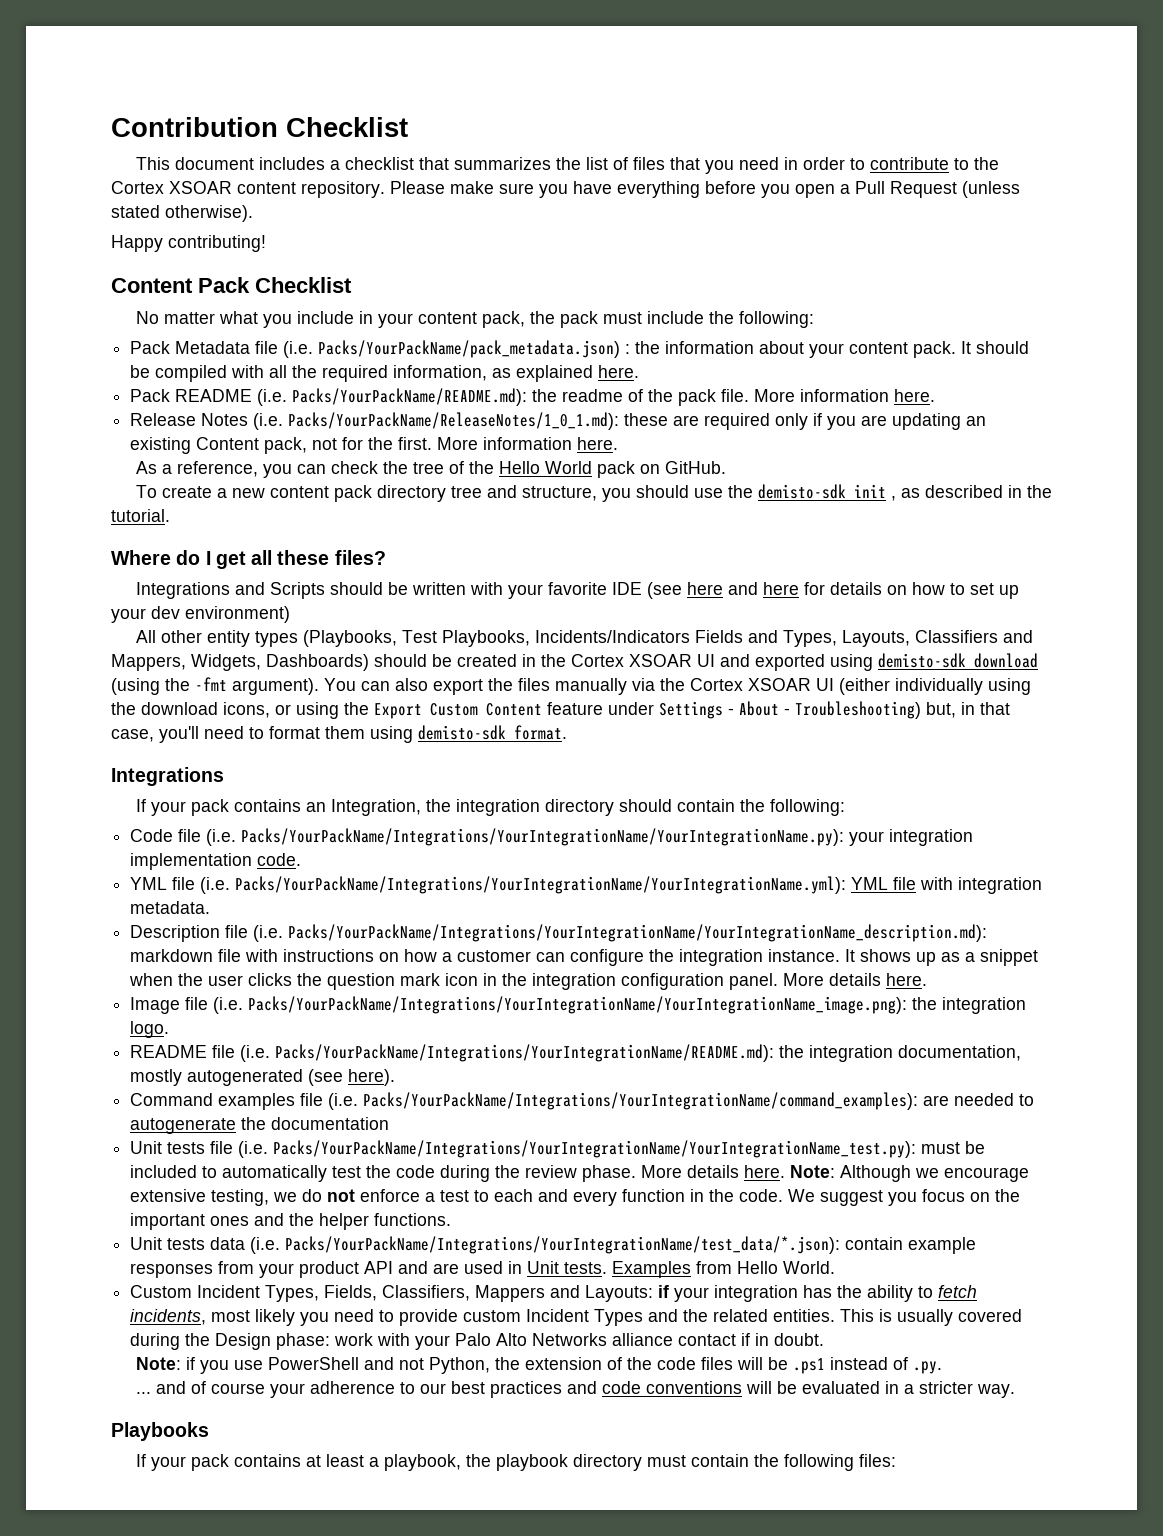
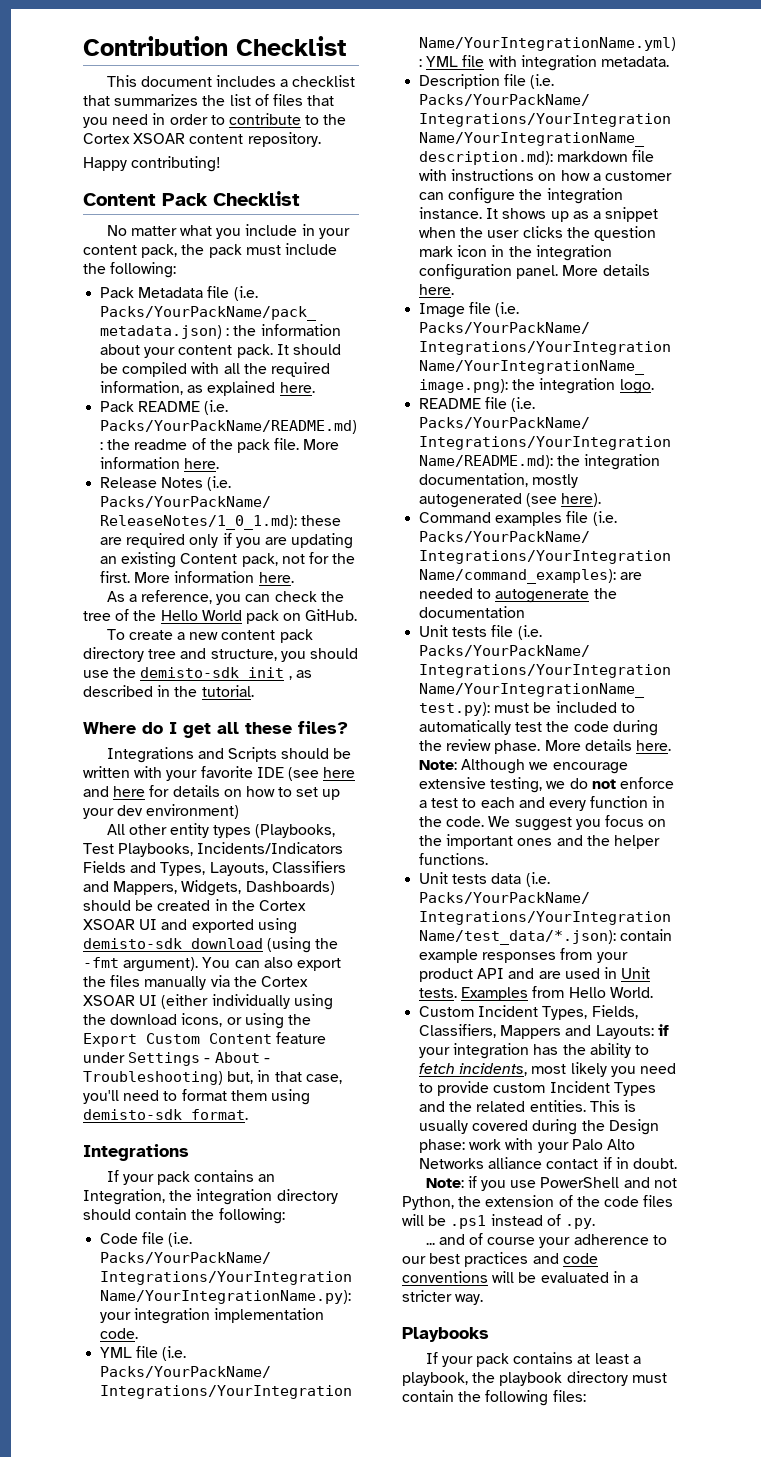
- Please make sure you have everything before you open a Pull Request (unless stated otherwise).

